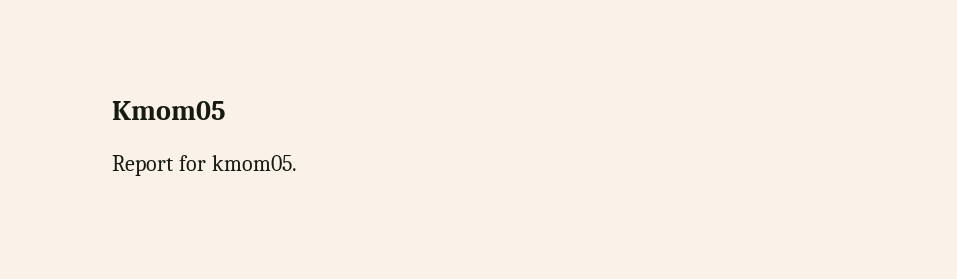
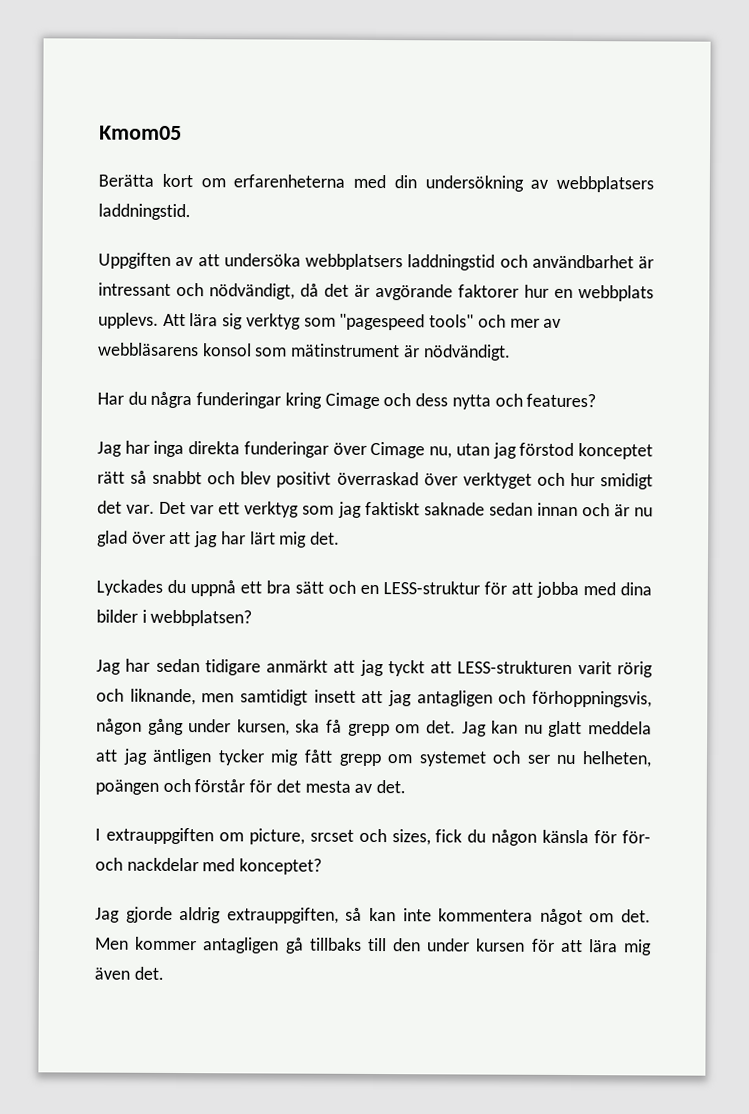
- Report for kmom05.
+ Berätta kort om erfarenheterna med din undersökning av webbplatsers laddningstid.
+ Uppgiften av att undersöka webbplatsers laddningstid och användbarhet är intressant och nödvändigt, då det är avgörande faktorer hur en webbplats upplevs. Att lära sig verktyg som "pagespeed tools" och mer av webbläsarens konsol som mätinstrument är nödvändigt.
+ Har du några funderingar kring Cimage och dess nytta och features?
+ Jag har inga direkta funderingar över Cimage nu, utan jag förstod konceptet rätt så snabbt och blev positivt överraskad över verktyget och hur smidigt det var. Det var ett verktyg som jag faktiskt saknade sedan innan och är nu glad över att jag har lärt mig det.
+ Lyckades du uppnå ett bra sätt och en LESS-struktur för att jobba med dina bilder i webbplatsen?
+ Jag har sedan tidigare anmärkt att jag tyckt att LESS-strukturen varit rörig och liknande, men samtidigt insett att jag antagligen och förhoppningsvis, någon gång under kursen, ska få grepp om det. Jag kan nu glatt meddela att jag äntligen tycker mig fått grepp om systemet och ser nu helheten, poängen och förstår för det mesta av det.
+ I extrauppgiften om picture, srcset och sizes, fick du någon känsla för för- och nackdelar med konceptet?
+ Jag gjorde aldrig extrauppgiften, så kan inte kommentera något om det. Men kommer antagligen gå tillbaks till den under kursen för att lära mig även det.

